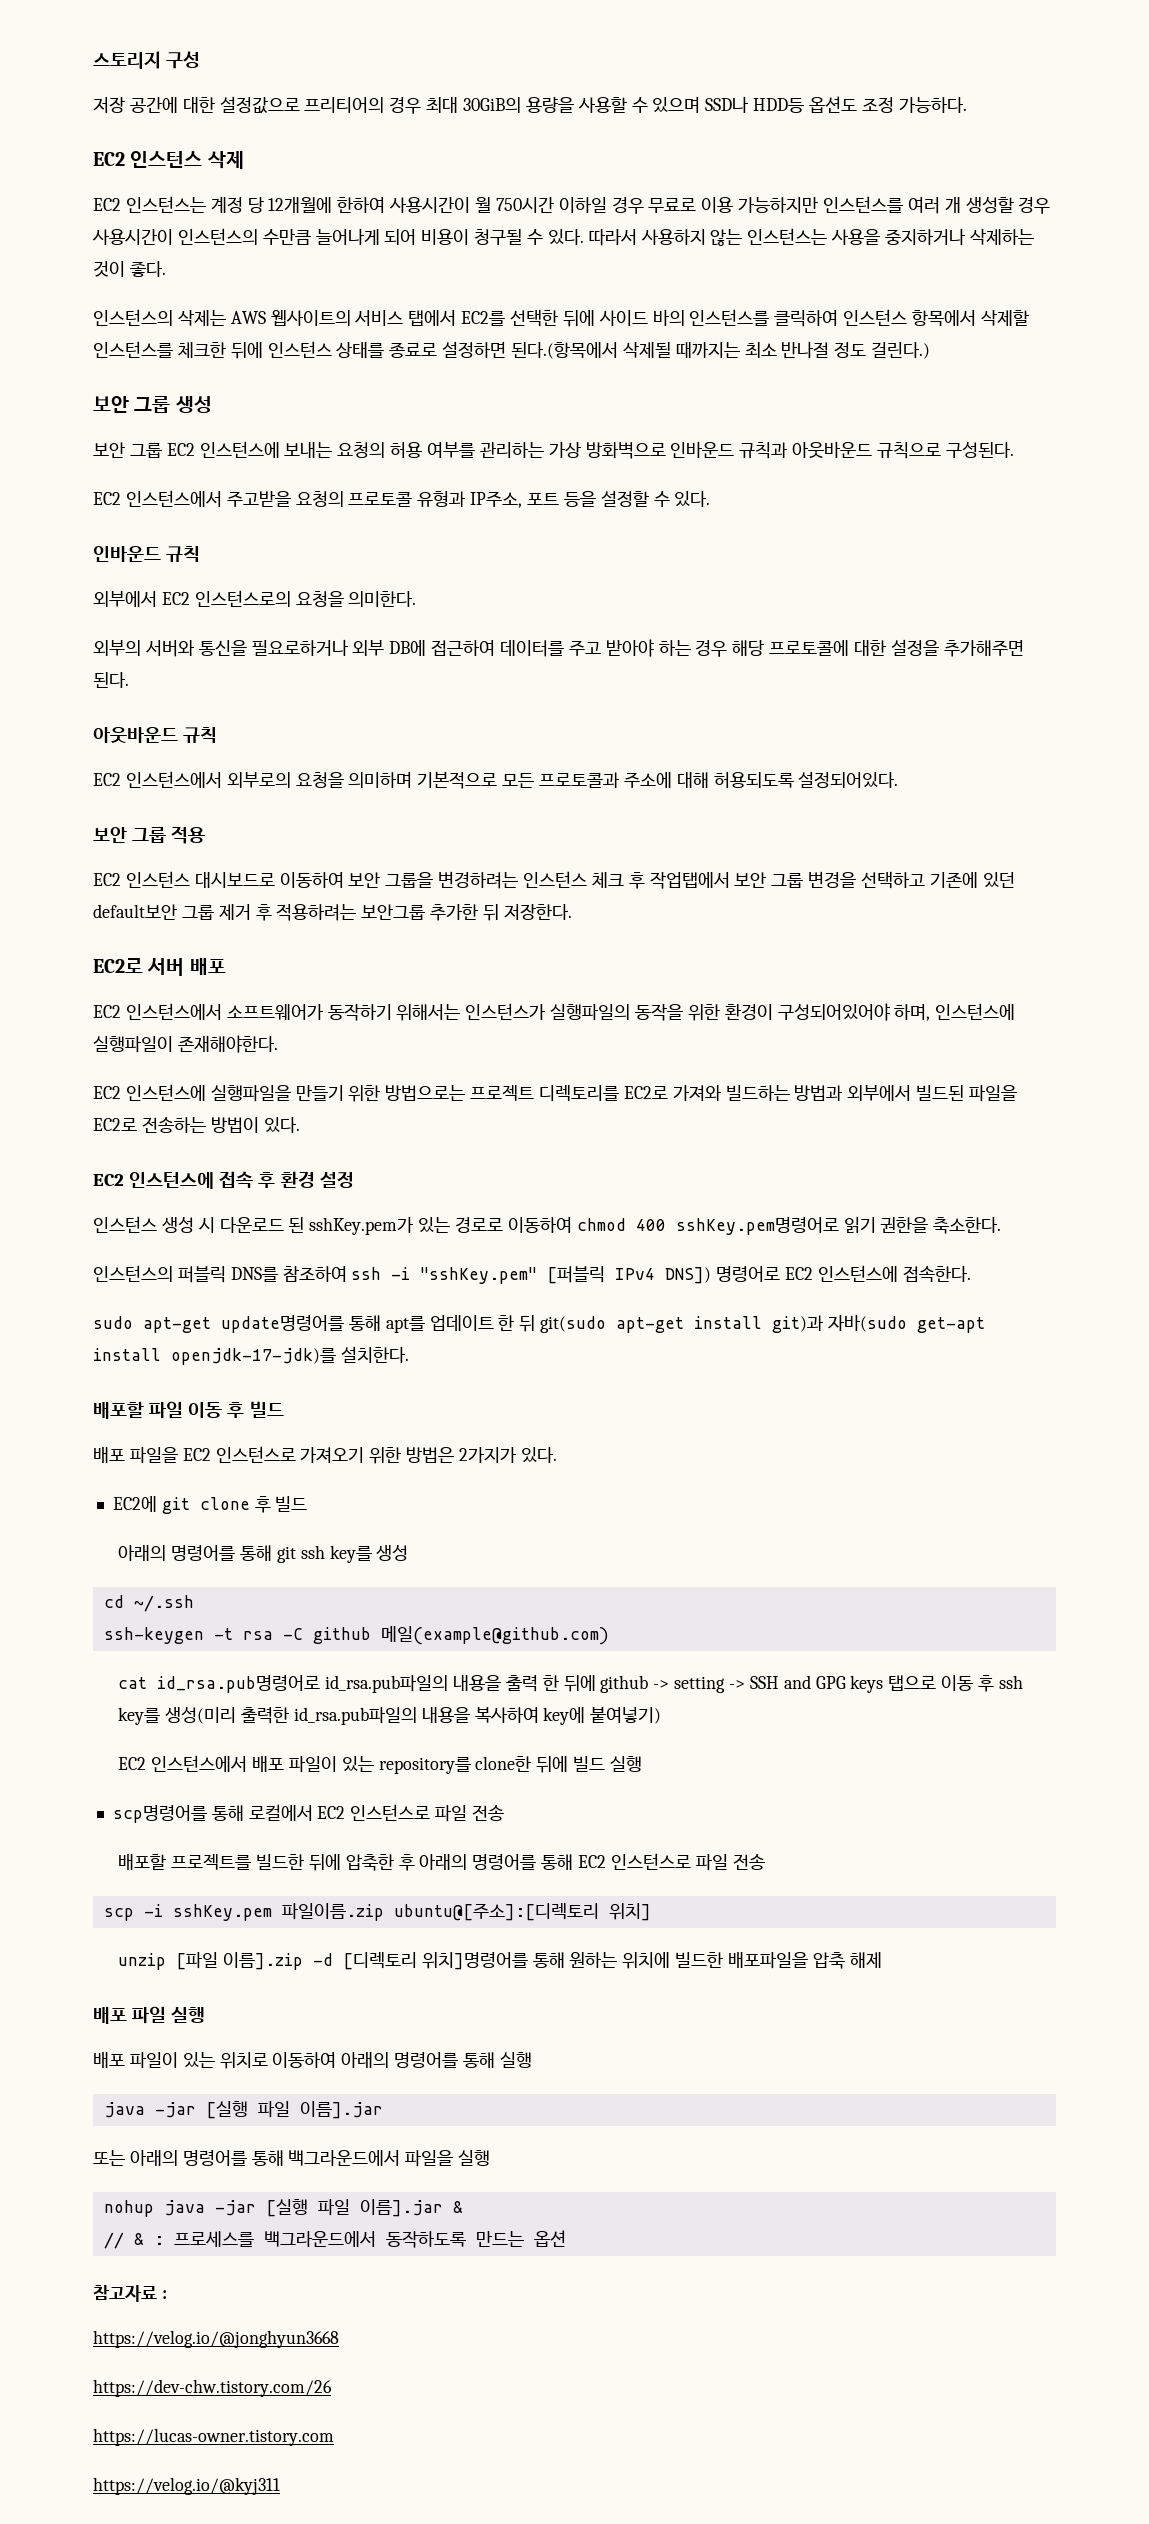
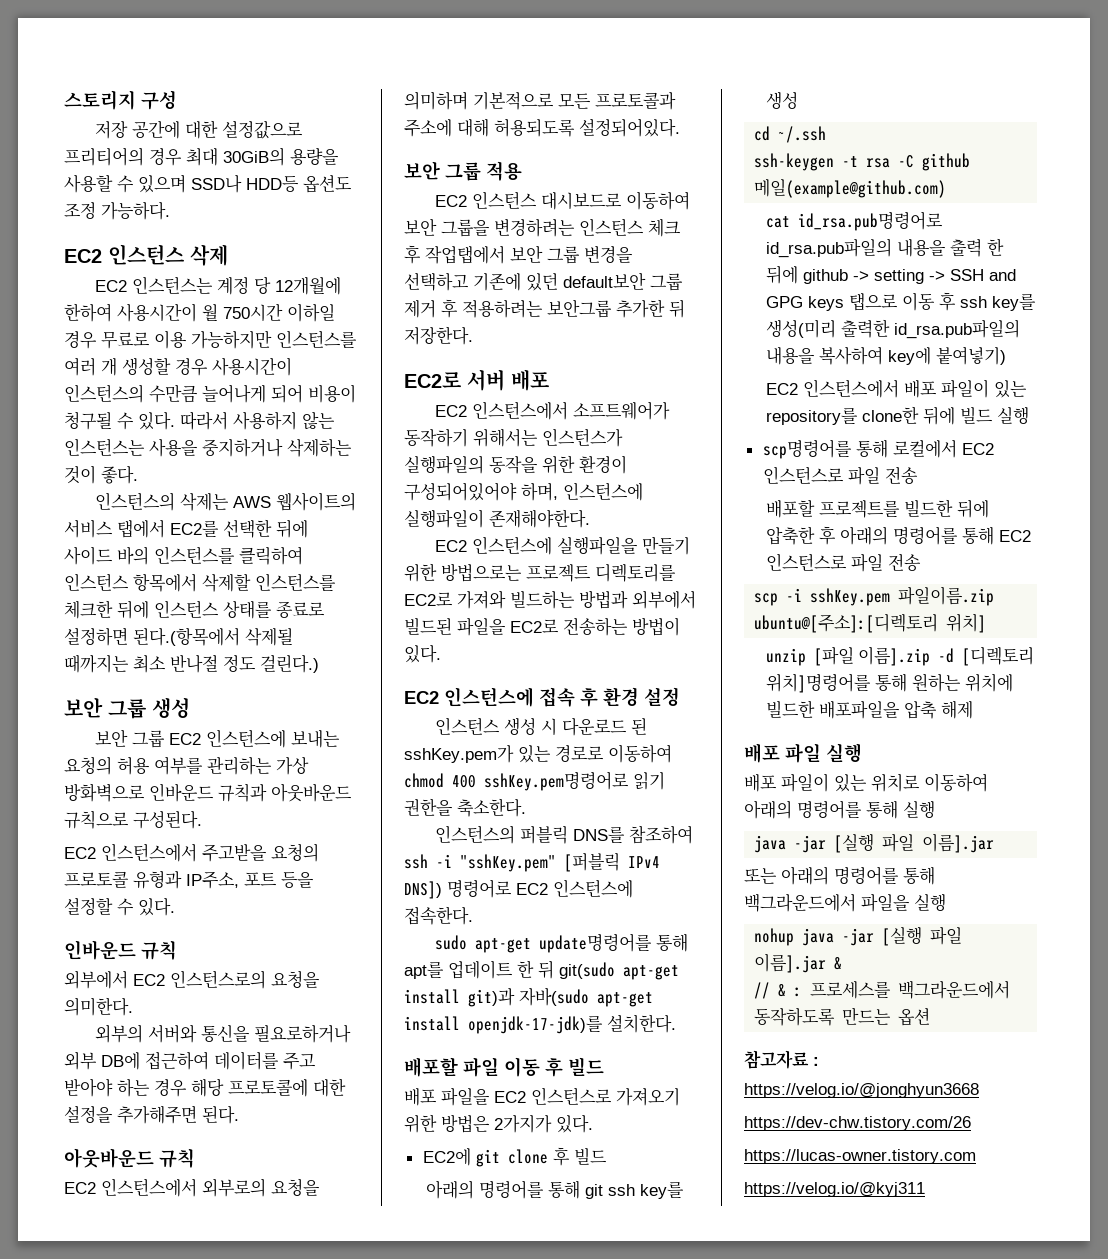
- sudo apt-get update명령어를 통해 apt를 업데이트 한 뒤 git(sudo apt-get install git)과 자바(sudo get-apt install openjdk-17-jdk)를 설치한다.
+ sudo apt-get update명령어를 통해 apt를 업데이트 한 뒤 git(sudo apt-get install git)과 자바(sudo apt-get install openjdk-17-jdk)를 설치한다.

